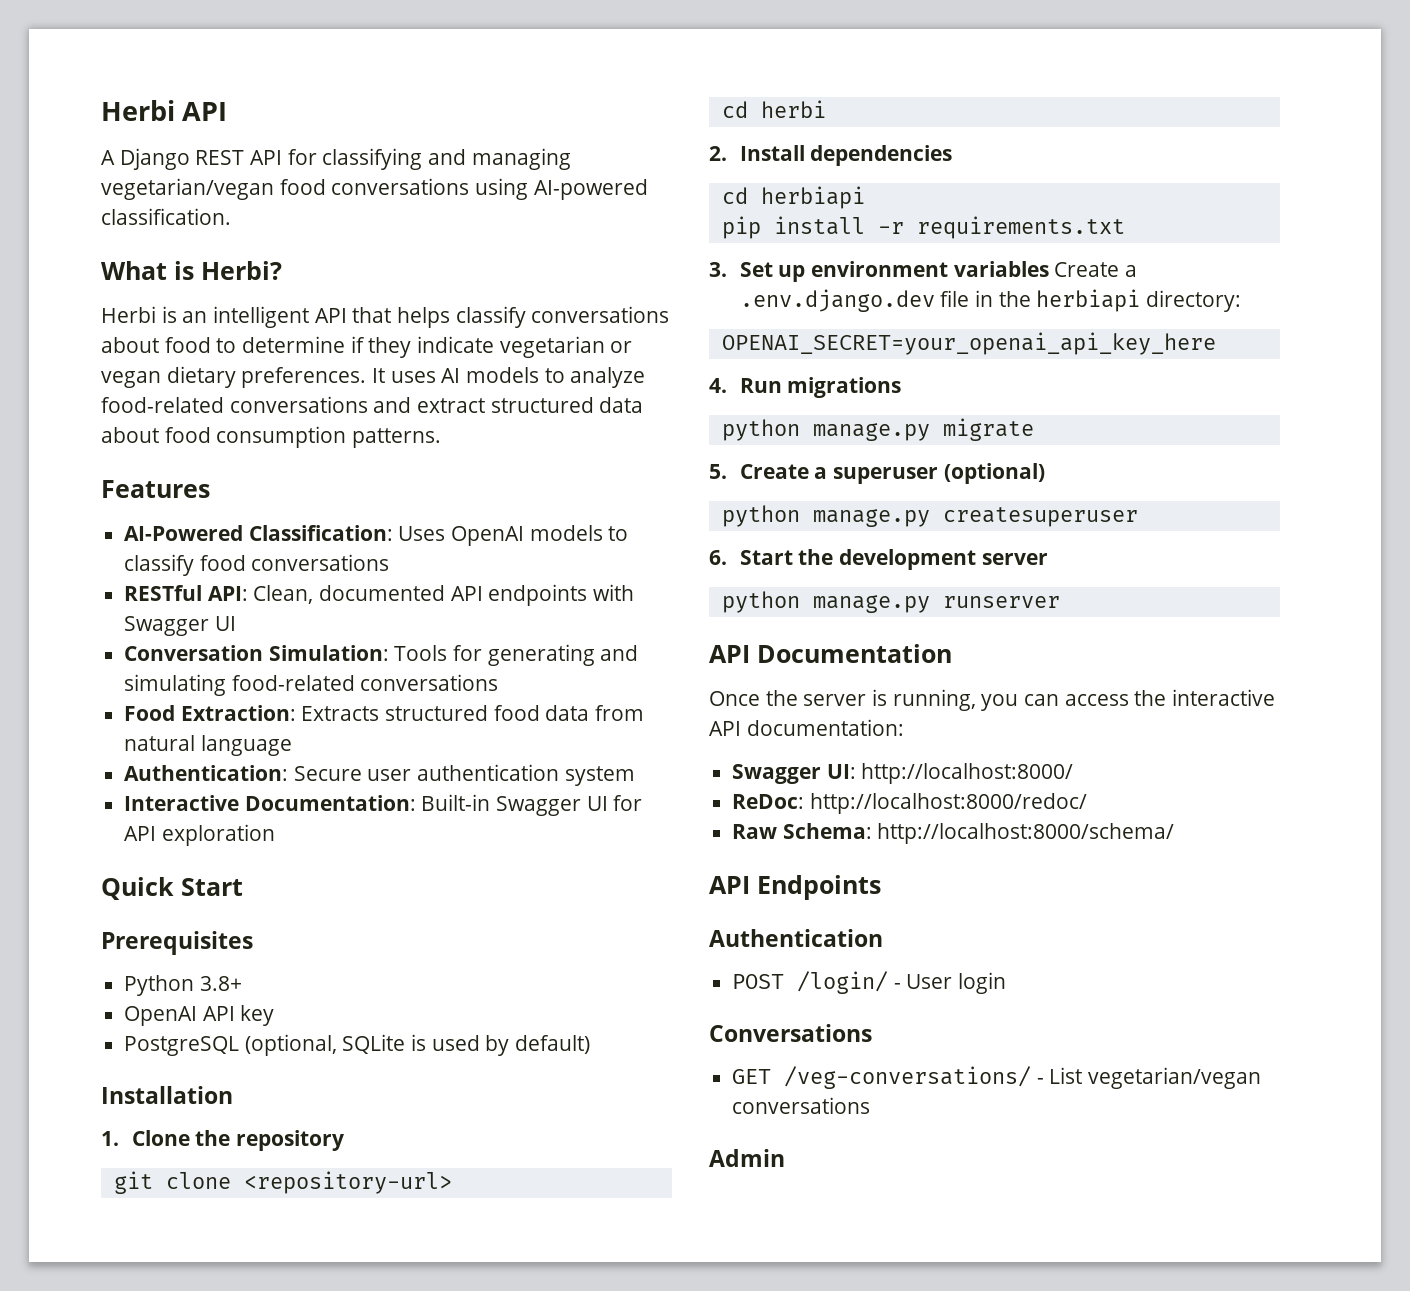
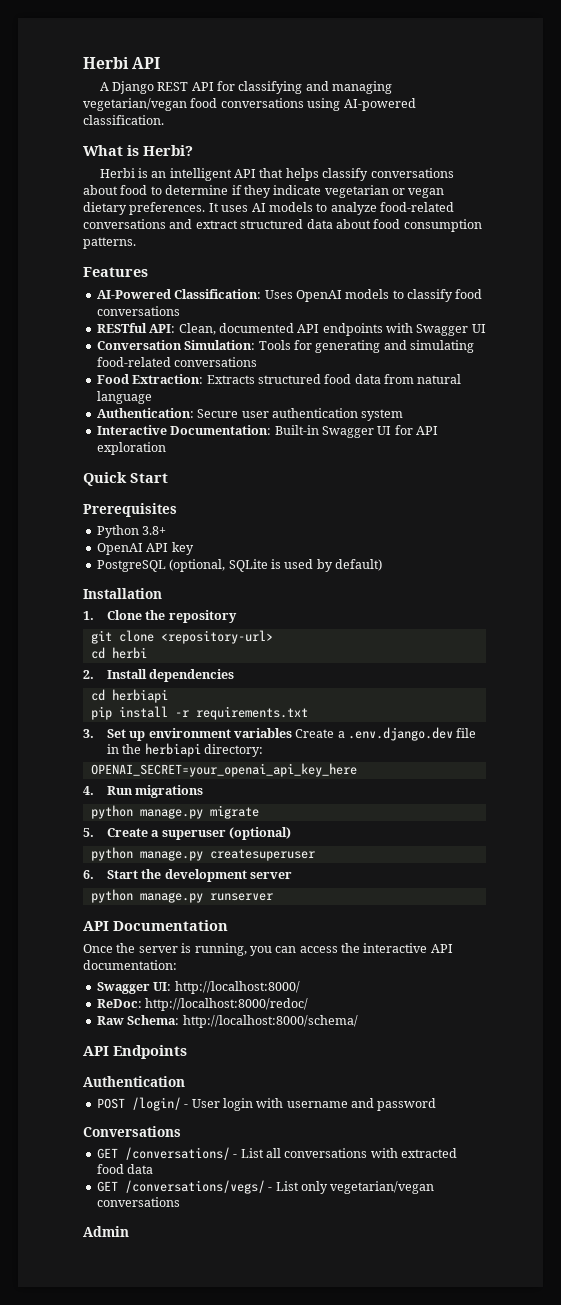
- POST /login/ - User login
+ POST /login/ - User login with username and password
- GET /veg-conversations/ - List vegetarian/vegan conversations
+ GET /conversations/ - List all conversations with extracted food data
+ GET /conversations/vegs/ - List only vegetarian/vegan conversations

